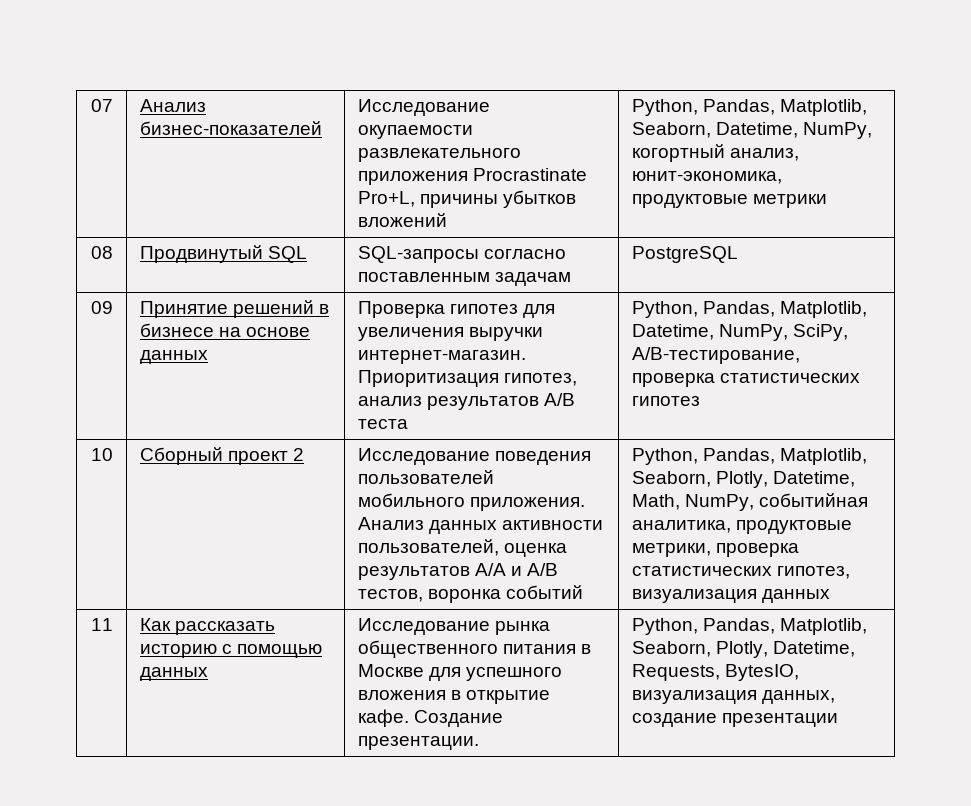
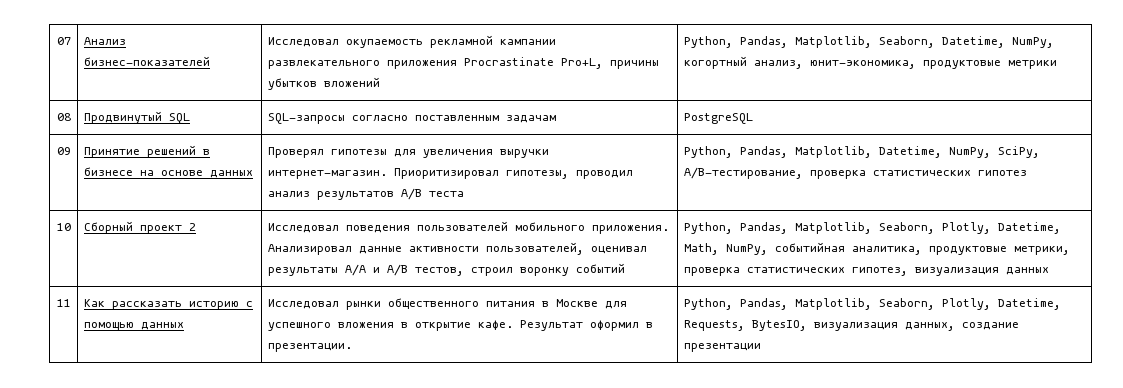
- 07 | Анализ бизнес-показателей | Исследование окупаемости развлекательного приложения Procrastinate Pro+L, причины убытков вложений | Python, Pandas, Matplotlib, Seaborn, Datetime, NumPy, когортный анализ, юнит-экономика, продуктовые метрики
+ 07 | Анализ бизнес-показателей | Исследовал окупаемость рекламной кампании развлекательного приложения Procrastinate Pro+L, причины убытков вложений | Python, Pandas, Matplotlib, Seaborn, Datetime, NumPy, когортный анализ, юнит-экономика, продуктовые метрики
- 09 | Принятие решений в бизнесе на основе данных | Проверка гипотез для увеличения выручки интернет-магазин. Приоритизация гипотез, анализ результатов А/В теста | Python, Pandas, Matplotlib, Datetime, NumPy, SciPy, А/В-тестирование, проверка статистических гипотез
+ 09 | Принятие решений в бизнесе на основе данных | Проверял гипотезы для увеличения выручки интернет-магазин. Приоритизировал гипотезы, проводил анализ результатов А/В теста | Python, Pandas, Matplotlib, Datetime, NumPy, SciPy, А/В-тестирование, проверка статистических гипотез
- 10 | Сборный проект 2 | Исследование поведения пользователей мобильного приложения. Анализ данных активности пользователей, оценка результатов А/А и А/В тестов, воронка событий | Python, Pandas, Matplotlib, Seaborn, Plotly, Datetime, Math, NumPy, событийная аналитика, продуктовые метрики, проверка статистических гипотез, визуализация данных
+ 10 | Сборный проект 2 | Исследовал поведения пользователей мобильного приложения. Анализировал данные активности пользователей, оценивал результаты А/А и А/В тестов, строил воронку событий | Python, Pandas, Matplotlib, Seaborn, Plotly, Datetime, Math, NumPy, событийная аналитика, продуктовые метрики, проверка статистических гипотез, визуализация данных
- 11 | Как рассказать историю с помощью данных | Исследование рынка общественного питания в Москве для успешного вложения в открытие кафе. Создание презентации. | Python, Pandas, Matplotlib, Seaborn, Plotly, Datetime, Requests, BytesIO, визуализация данных, создание презентации
+ 11 | Как рассказать историю с помощью данных | Исследовал рынки общественного питания в Москве для успешного вложения в открытие кафе. Результат оформил в презентации. | Python, Pandas, Matplotlib, Seaborn, Plotly, Datetime, Requests, BytesIO, визуализация данных, создание презентации

